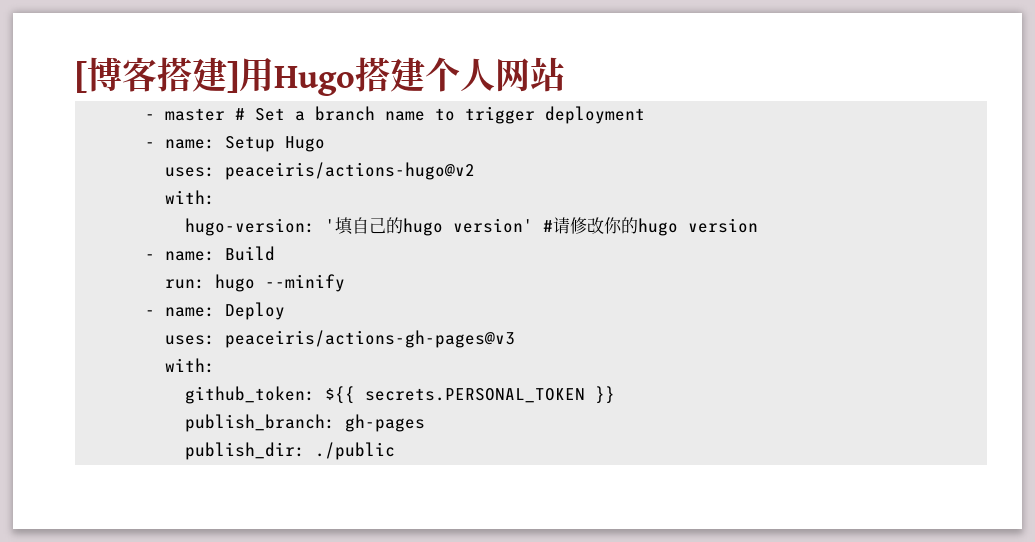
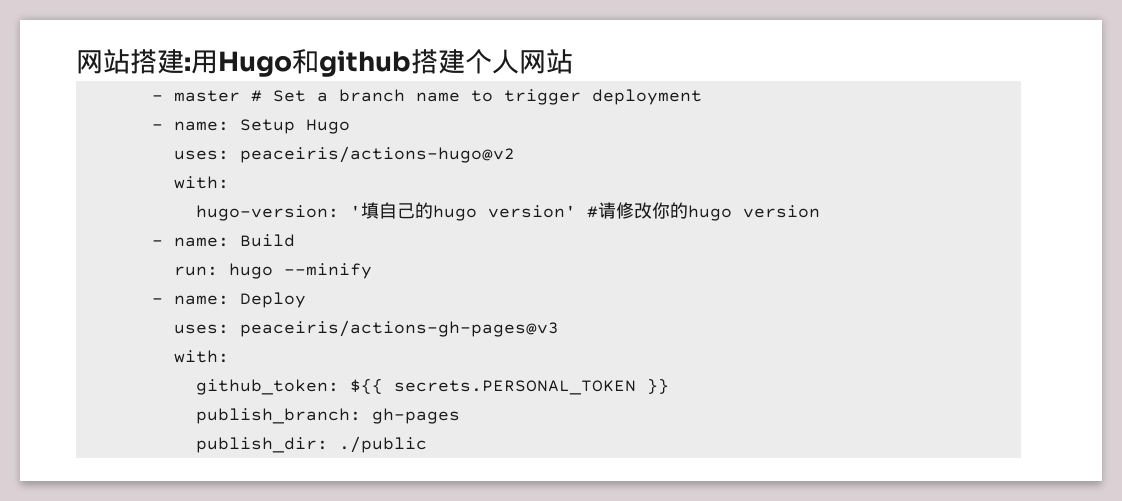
- [博客搭建]用Hugo搭建个人网站
+ 网站搭建:用Hugo和github搭建个人网站

